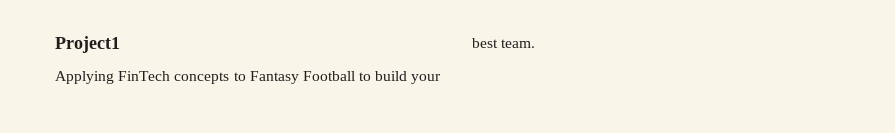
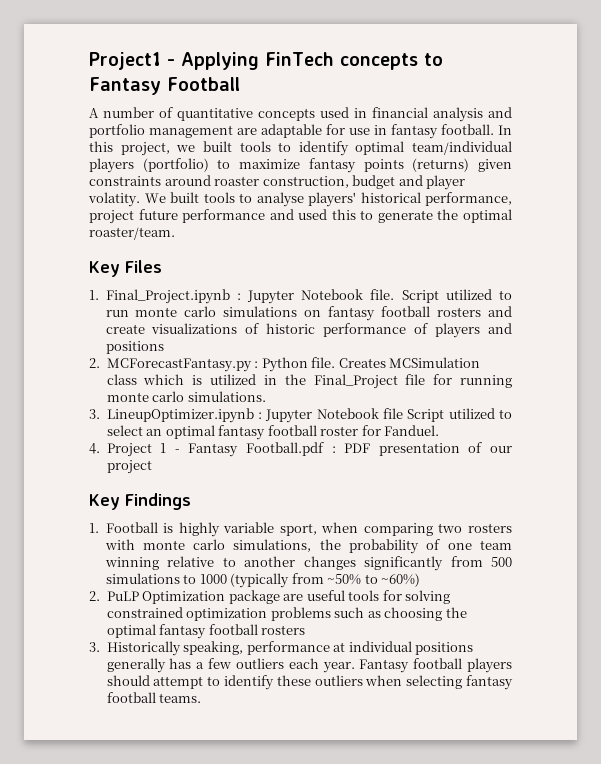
- Project1
- Applying FinTech concepts to Fantasy Football to build your best team.
+ Project1 - Applying FinTech concepts to Fantasy Football
+ A number of quantitative concepts used in financial analysis and portfolio management are adaptable for use in fantasy football. In this project, we built tools to identify optimal team/individual players (portfolio) to maximize fantasy points (returns) given constraints around roaster construction, budget and player volatity. We built tools to analyse players' historical performance, project future performance and used this to generate the optimal roaster/team.
+ Key Files
+ 1. Final_Project.ipynb : Jupyter Notebook file. Script utilized to run monte carlo simulations on fantasy football rosters and create visualizations of historic performance of players and positions
+ 2. MCForecastFantasy.py : Python file. Creates MCSimulation class which is utilized in the Final_Project file for running monte carlo simulations.
+ 3. LineupOptimizer.ipynb : Jupyter Notebook file Script utilized to select an optimal fantasy football roster for Fanduel.
+ 4. Project 1 - Fantasy Football.pdf : PDF presentation of our project
+ Key Findings
+ 1. Football is highly variable sport, when comparing two rosters with monte carlo simulations, the probability of one team winning relative to another changes significantly from 500 simulations to 1000 (typically from ~50% to ~60%)
+ 2. PuLP Optimization package are useful tools for solving constrained optimization problems such as choosing the optimal fantasy football rosters
+ 3. Historically speaking, performance at individual positions generally has a few outliers each year. Fantasy football players should attempt to identify these outliers when selecting fantasy football teams.

